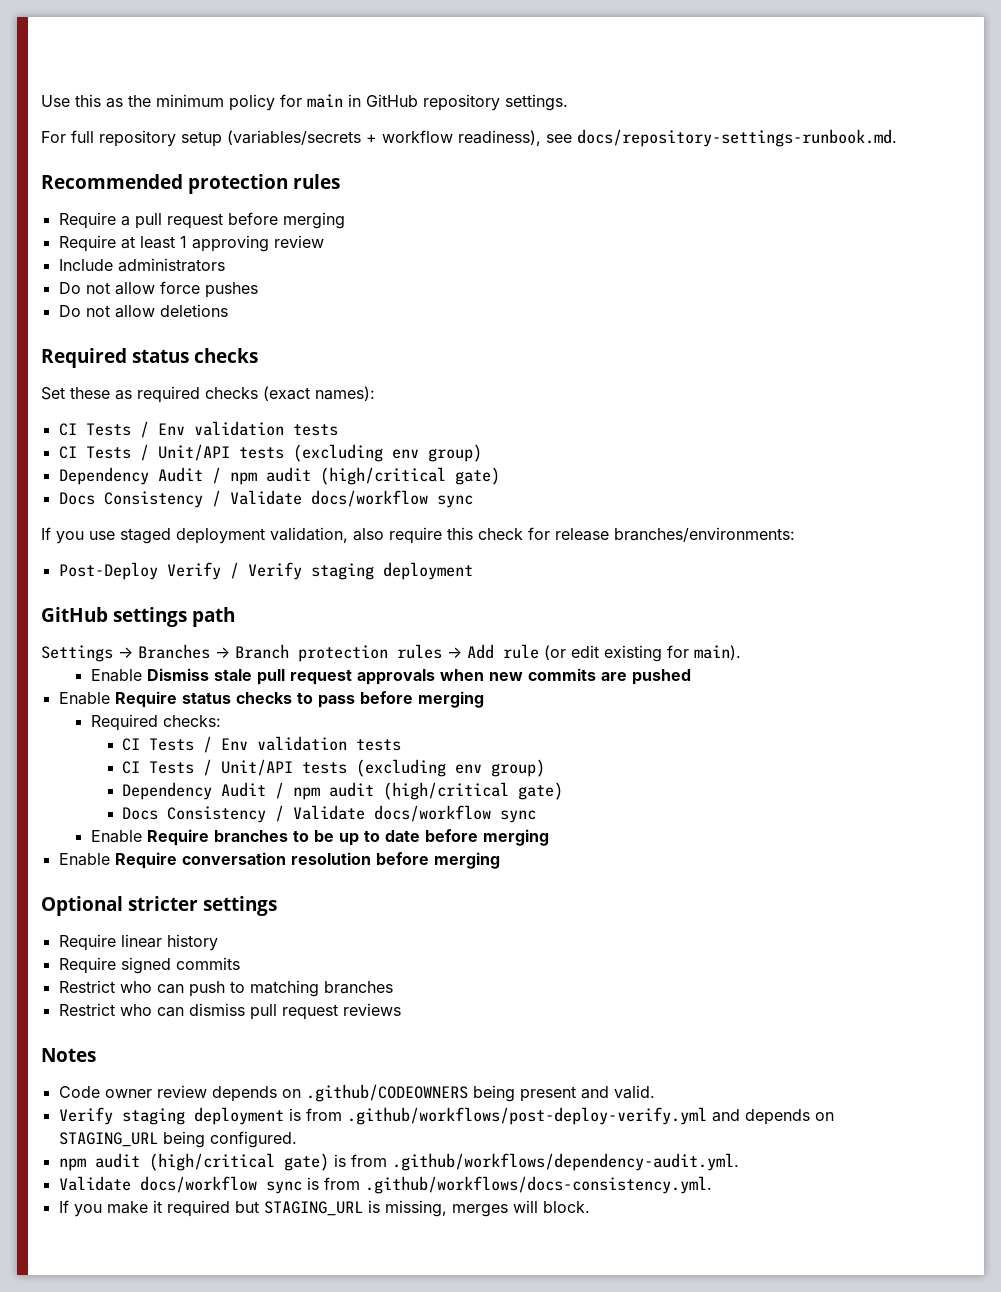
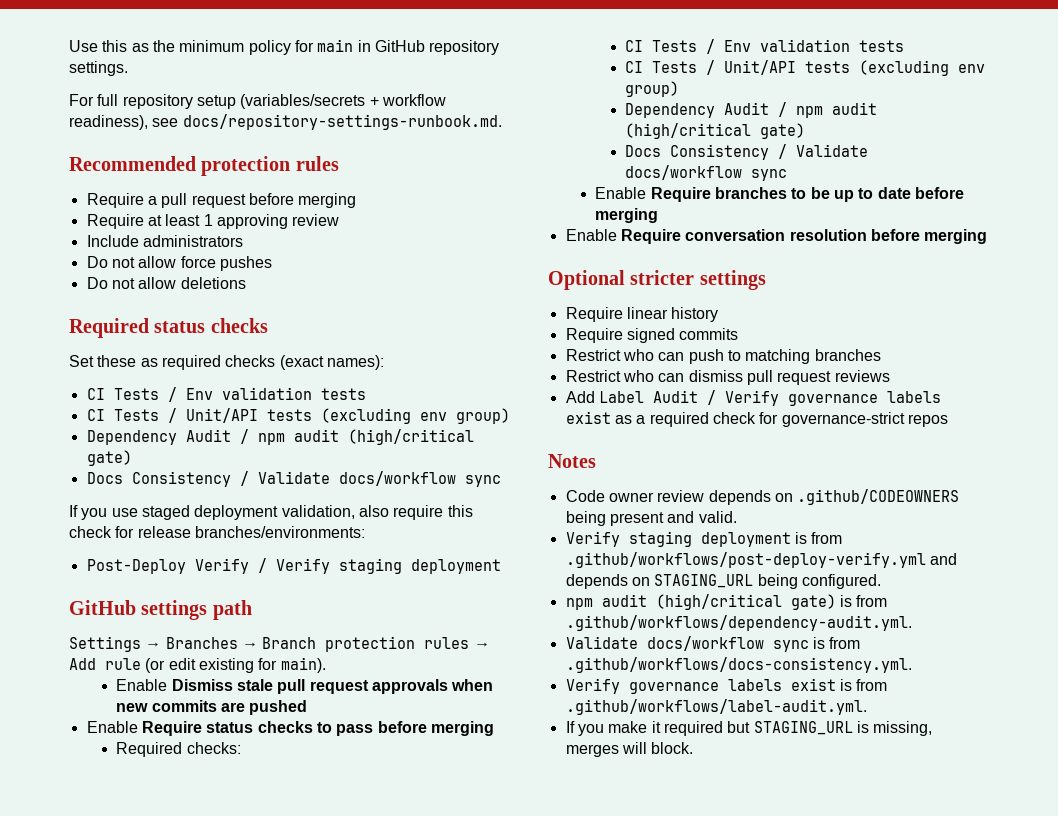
+ Add Label Audit / Verify governance labels exist as a required check for governance-strict repos
+ Verify governance labels exist is from .github/workflows/label-audit.yml.

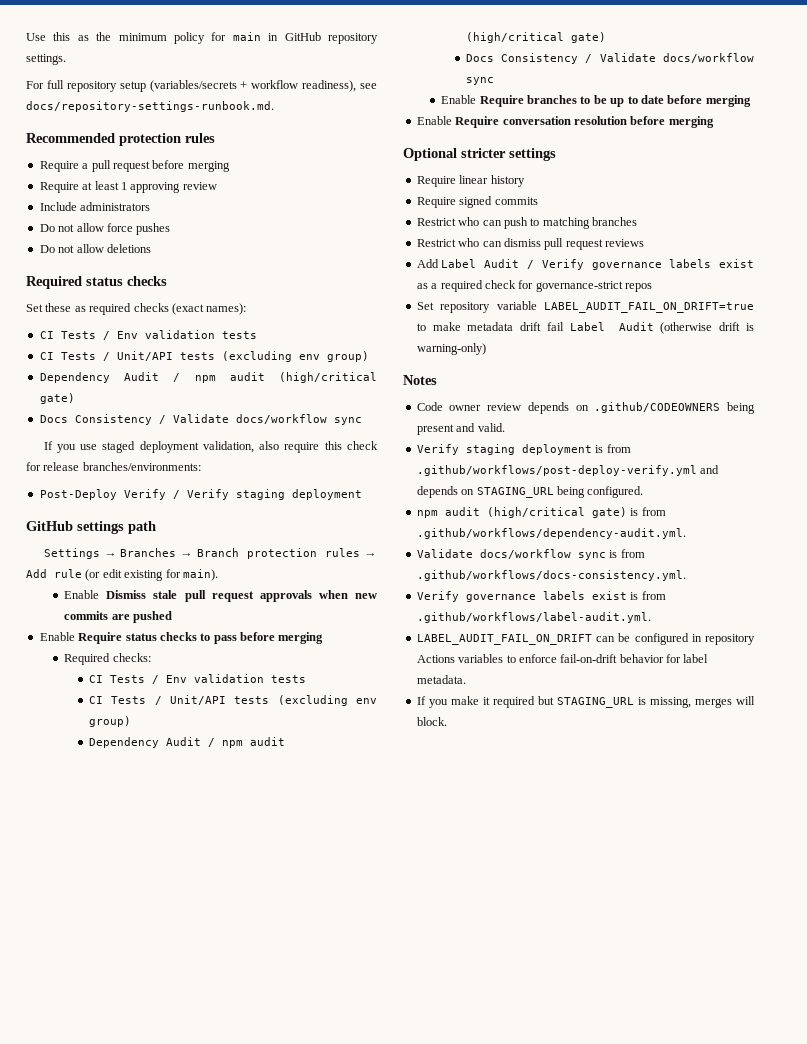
+ Set repository variable LABEL_AUDIT_FAIL_ON_DRIFT=true to make metadata drift fail Label Audit (otherwise drift is warning-only)
+ LABEL_AUDIT_FAIL_ON_DRIFT can be configured in repository Actions variables to enforce fail-on-drift behavior for label metadata.

